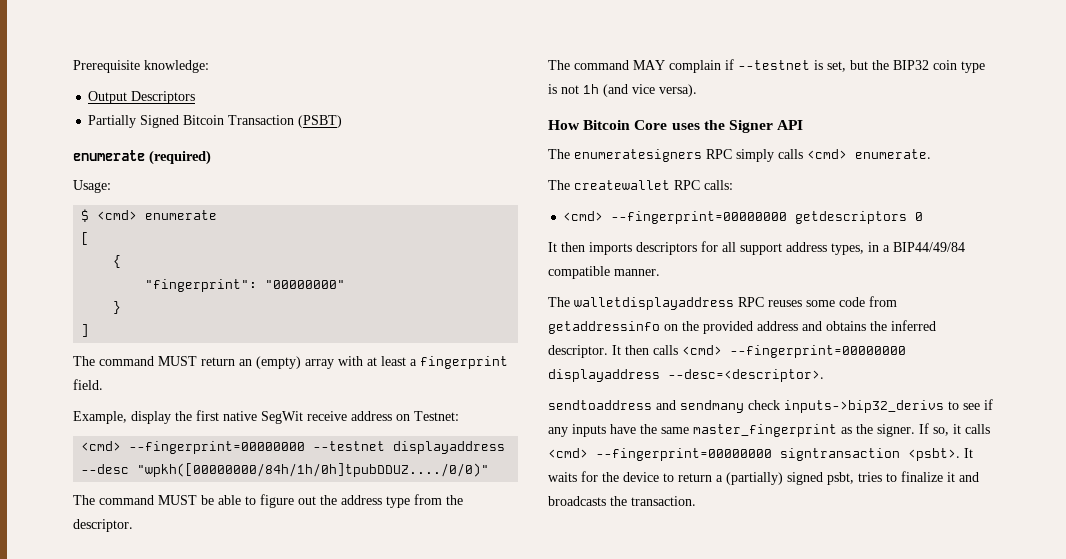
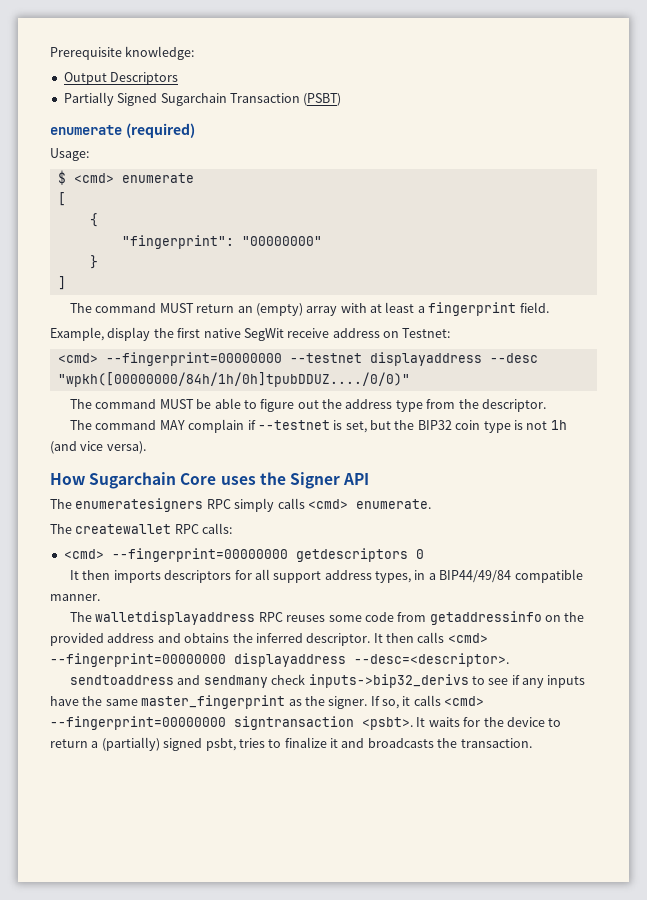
- Partially Signed Bitcoin Transaction (PSBT)
+ Partially Signed Sugarchain Transaction (PSBT)
- How Bitcoin Core uses the Signer API
+ How Sugarchain Core uses the Signer API

